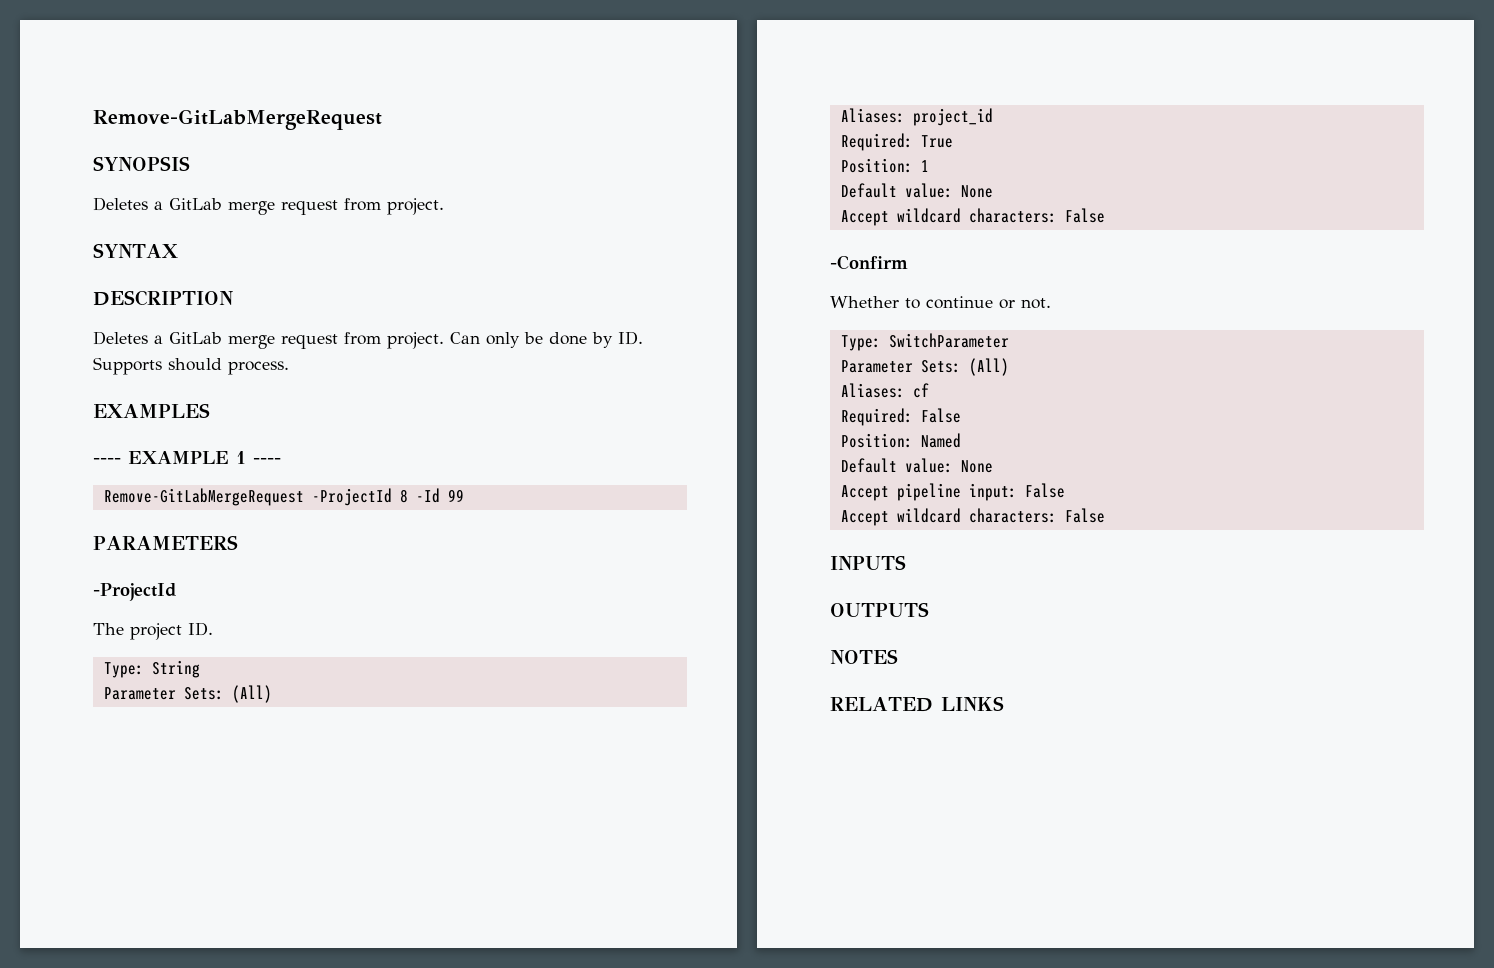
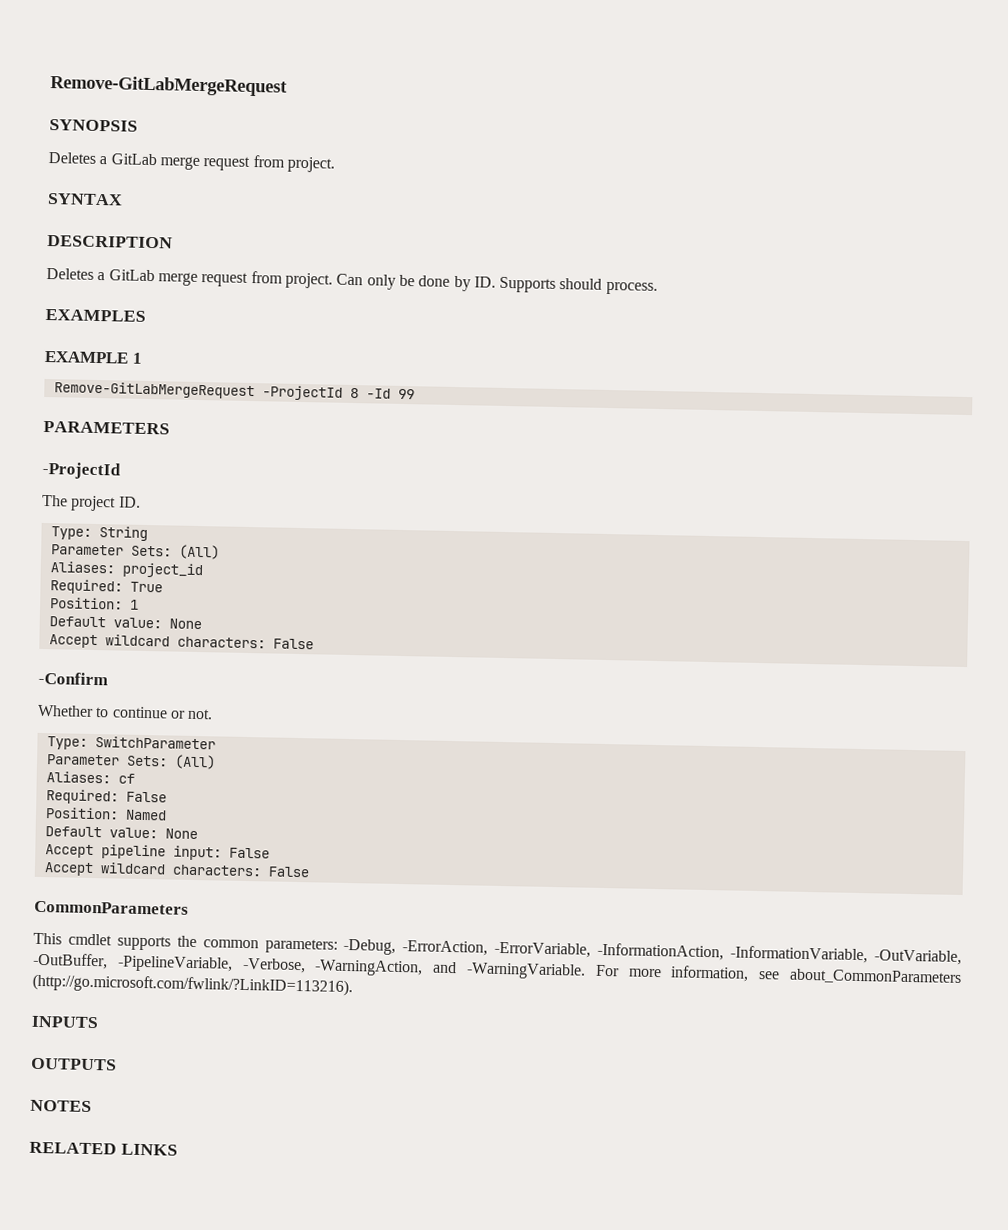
- ---- EXAMPLE 1 ----
+ EXAMPLE 1
+ CommonParameters
+ This cmdlet supports the common parameters: -Debug, -ErrorAction, -ErrorVariable, -InformationAction, -InformationVariable, -OutVariable, -OutBuffer, -PipelineVariable, -Verbose, -WarningAction, and -WarningVariable. For more information, see about_CommonParameters (http://go.microsoft.com/fwlink/?LinkID=113216).

